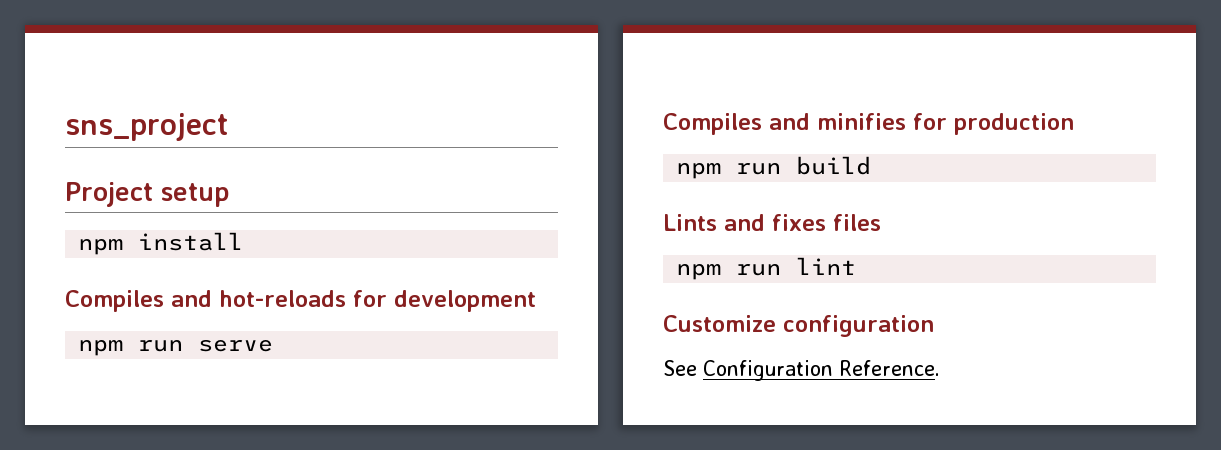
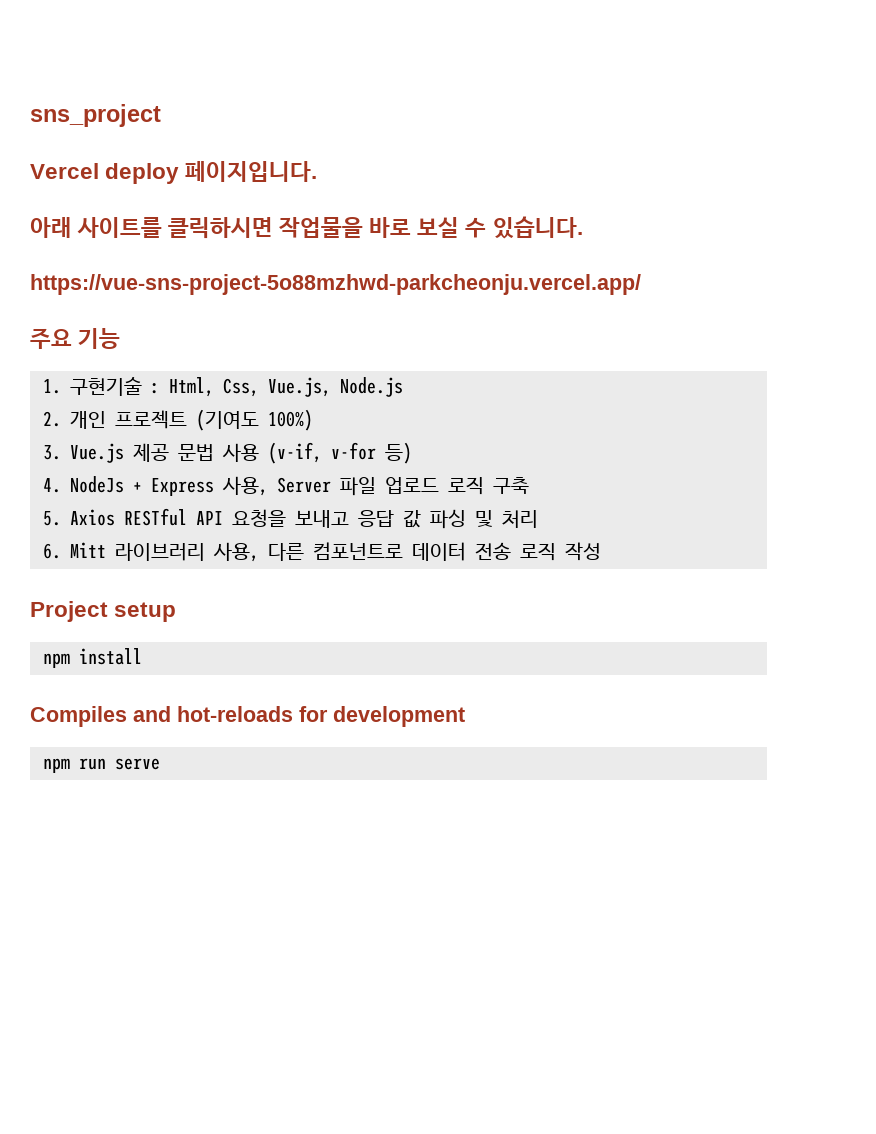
+ Vercel deploy 페이지입니다.
+ 아래 사이트를 클릭하시면 작업물을 바로 보실 수 있습니다.
+ https://vue-sns-project-5o88mzhwd-parkcheonju.vercel.app/
+ 주요 기능
+ 1. 구현기술 : Html, Css, Vue.js, Node.js
+ 2. 개인 프로젝트 (기여도 100%)
+ 3. Vue.js 제공 문법 사용 (v-if, v-for 등)
+ 4. NodeJs + Express 사용, Server 파일 업로드 로직 구축
+ 5. Axios RESTful API 요청을 보내고 응답 값 파싱 및 처리
+ 6. Mitt 라이브러리 사용, 다른 컴포넌트로 데이터 전송 로직 작성
- Compiles and minifies for production
- npm run build
- Lints and fixes files
- npm run lint
- Customize configuration
- See Configuration Reference.

